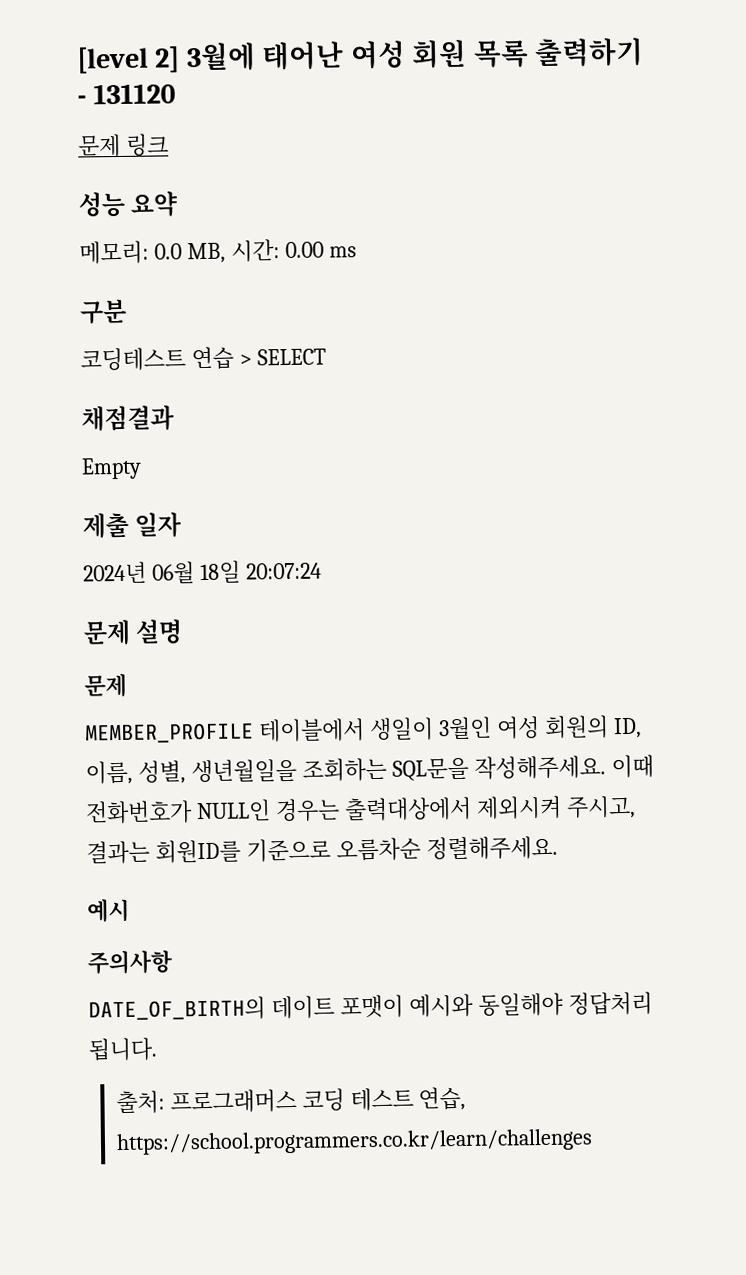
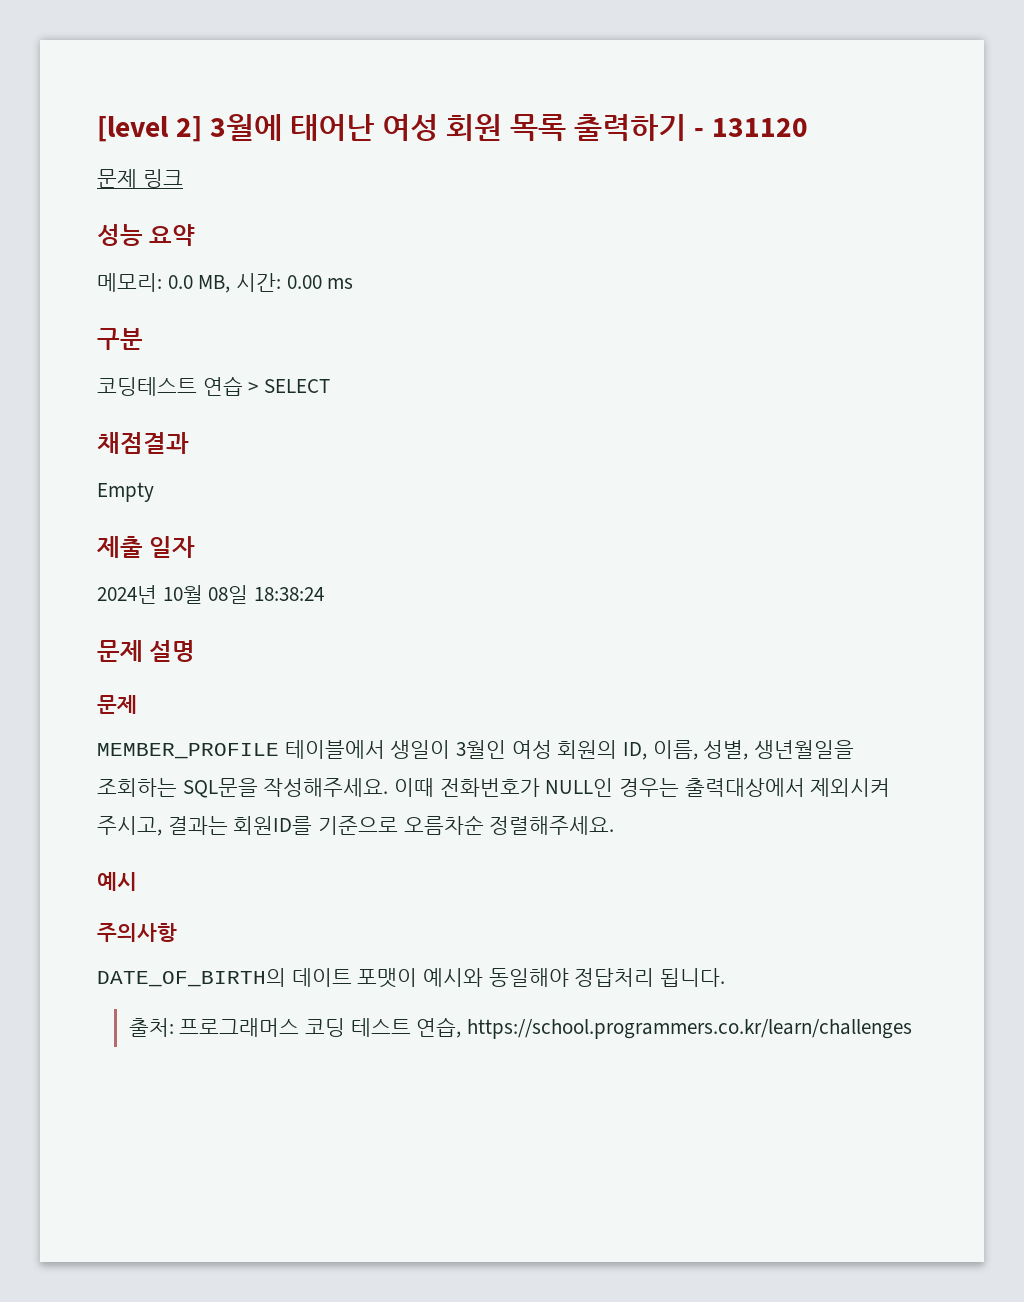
- 2024년 06월 18일 20:07:24
+ 2024년 10월 08일 18:38:24

